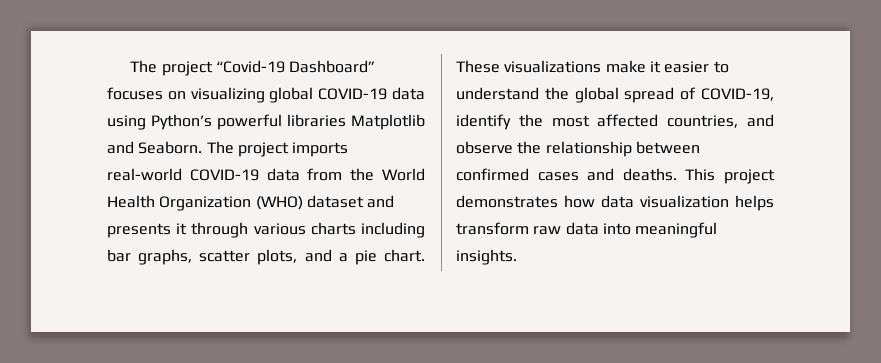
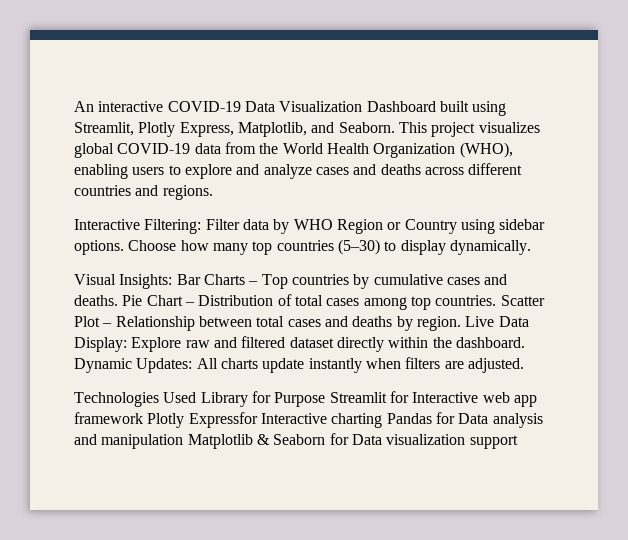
- The project “Covid-19 Dashboard” focuses on visualizing global COVID-19 data using Python’s powerful libraries Matplotlib and Seaborn. The project imports real-world COVID-19 data from the World Health Organization (WHO) dataset and presents it through various charts including bar graphs, scatter plots, and a pie chart. These visualizations make it easier to understand the global spread of COVID-19, identify the most affected countries, and observe the relationship between confirmed cases and deaths. This project demonstrates how data visualization helps transform raw data into meaningful insights.
+ An interactive COVID-19 Data Visualization Dashboard built using Streamlit, Plotly Express, Matplotlib, and Seaborn. This project visualizes global COVID-19 data from the World Health Organization (WHO), enabling users to explore and analyze cases and deaths across different countries and regions.
+ Interactive Filtering: Filter data by WHO Region or Country using sidebar options. Choose how many top countries (5–30) to display dynamically.
+ Visual Insights: Bar Charts – Top countries by cumulative cases and deaths. Pie Chart – Distribution of total cases among top countries. Scatter Plot – Relationship between total cases and deaths by region. Live Data Display: Explore raw and filtered dataset directly within the dashboard. Dynamic Updates: All charts update instantly when filters are adjusted.
+ Technologies Used Library for Purpose Streamlit for Interactive web app framework Plotly Expressfor Interactive charting Pandas for Data analysis and manipulation Matplotlib & Seaborn for Data visualization support

